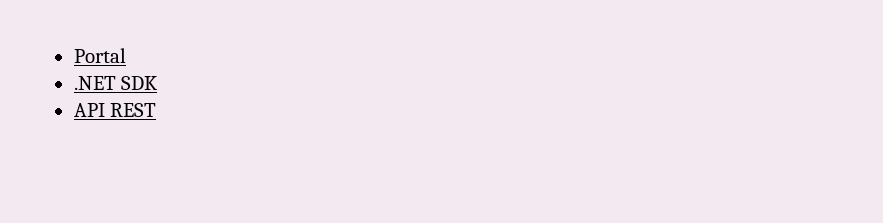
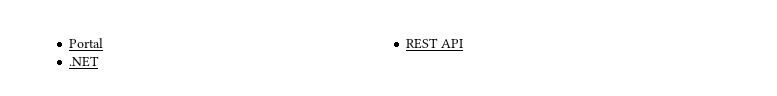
- .NET SDK
- API REST
+ .NET
+ REST API

